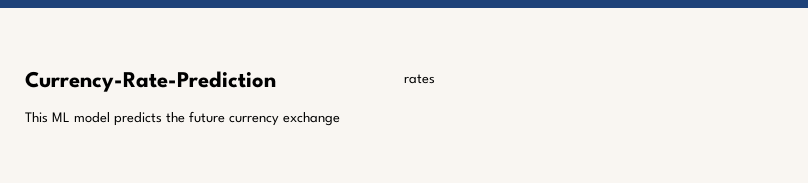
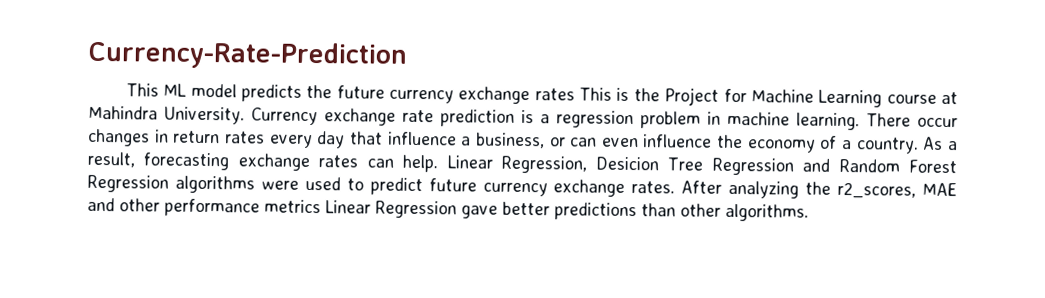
- This ML model predicts the future currency exchange rates
+ This ML model predicts the future currency exchange rates This is the Project for Machine Learning course at Mahindra University. Currency exchange rate prediction is a regression problem in machine learning. There occur changes in return rates every day that influence a business, or can even influence the economy of a country. As a result, forecasting exchange rates can help. Linear Regression, Desicion Tree Regression and Random Forest Regression algorithms were used to predict future currency exchange rates. After analyzing the r2_scores, MAE and other performance metrics Linear Regression gave better predictions than other algorithms.

